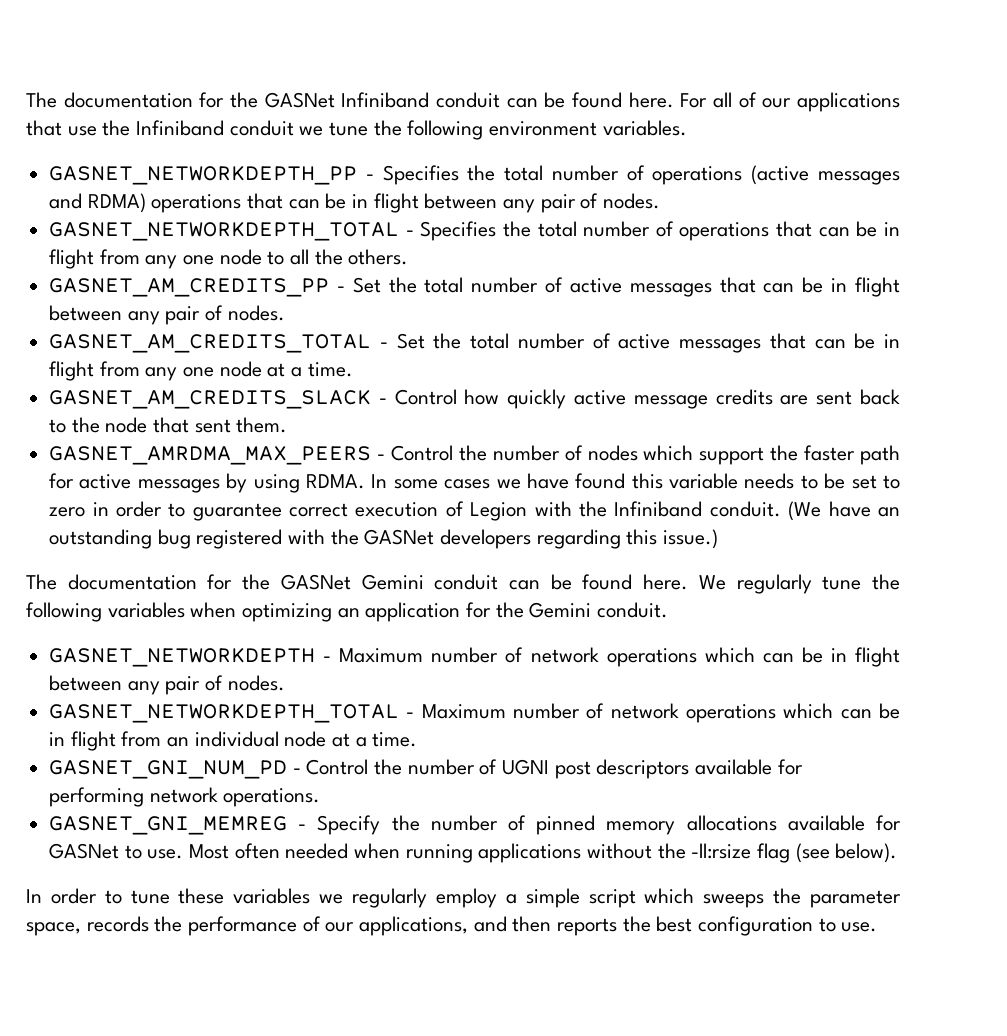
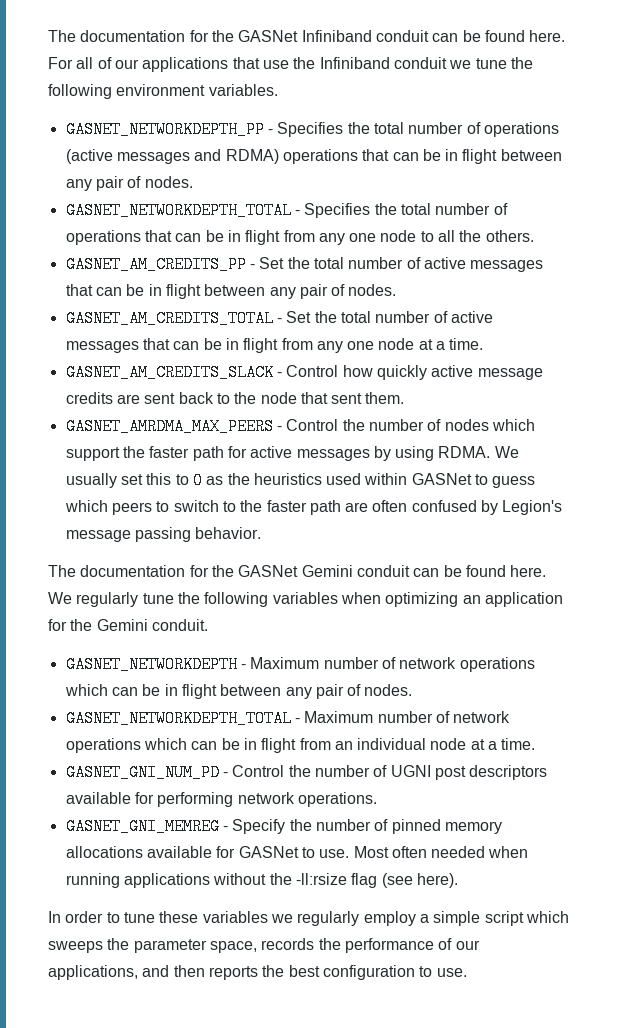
- In some cases we have found this variable needs to be set to zero in order to guarantee correct execution of Legion with the Infiniband conduit. (We have an outstanding bug registered with the GASNet developers regarding this issue.)
+ We usually set this to 0 as the heuristics used within GASNet to guess which peers to switch to the faster path are often confused by Legion's message passing behavior.
- Most often needed when running applications without the -ll:rsize flag (see below).
+ Most often needed when running applications without the -ll:rsize flag (see here).

